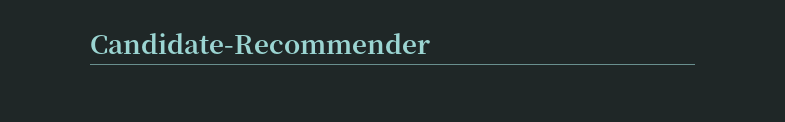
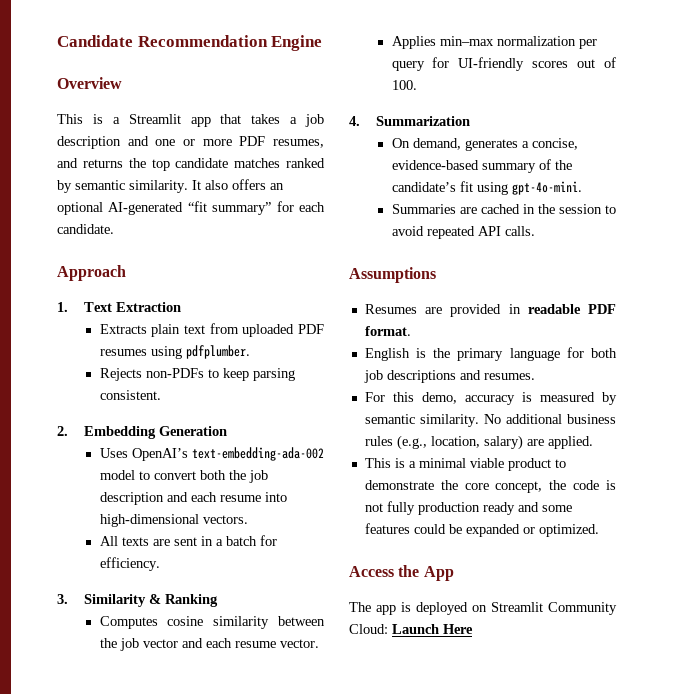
- Candidate-Recommender
+ Candidate Recommendation Engine
+ Overview
+ This is a Streamlit app that takes a job description and one or more PDF resumes, and returns the top candidate matches ranked by semantic similarity. It also offers an optional AI-generated “fit summary” for each candidate.
+ Approach
+ 1. Text Extraction
+ Extracts plain text from uploaded PDF resumes using pdfplumber.
+ Rejects non-PDFs to keep parsing consistent.
+ 2. Embedding Generation
+ Uses OpenAI’s text-embedding-ada-002 model to convert both the job description and each resume into high-dimensional vectors.
+ All texts are sent in a batch for efficiency.
+ 3. Similarity & Ranking
+ Computes cosine similarity between the job vector and each resume vector.
+ Applies min–max normalization per query for UI-friendly scores out of 100.
+ 4. Summarization
+ On demand, generates a concise, evidence-based summary of the candidate’s fit using gpt-4o-mini.
+ Summaries are cached in the session to avoid repeated API calls.
+ Assumptions
+ Resumes are provided in readable PDF format.
+ English is the primary language for both job descriptions and resumes.
+ For this demo, accuracy is measured by semantic similarity. No additional business rules (e.g., location, salary) are applied.
+ This is a minimal viable product to demonstrate the core concept, the code is not fully production ready and some features could be expanded or optimized.
+ Access the App
+ The app is deployed on Streamlit Community Cloud: Launch Here

